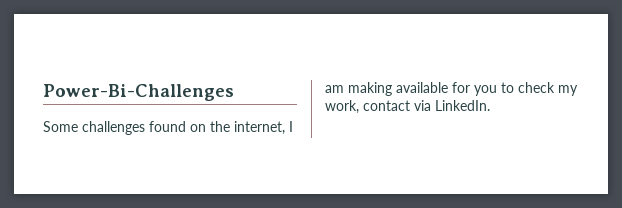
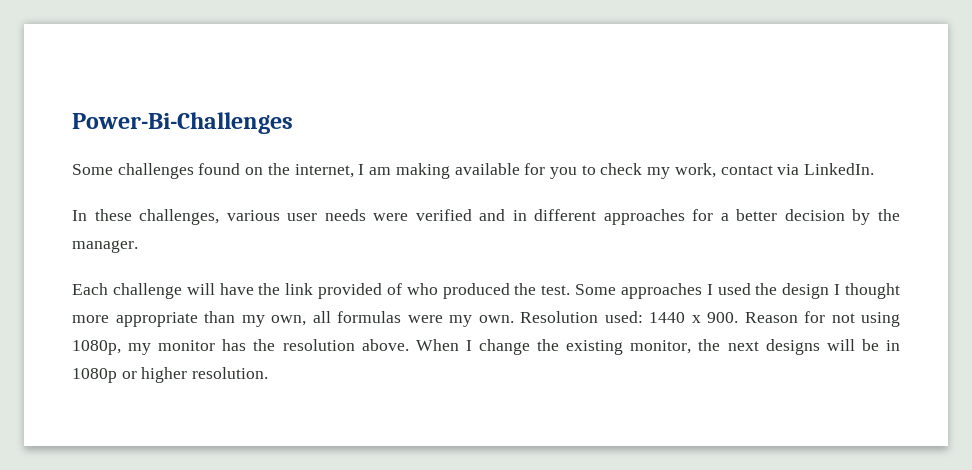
+ In these challenges, various user needs were verified and in different approaches for a better decision by the manager.
+ Each challenge will have the link provided of who produced the test. Some approaches I used the design I thought more appropriate than my own, all formulas were my own. Resolution used: 1440 x 900. Reason for not using 1080p, my monitor has the resolution above. When I change the existing monitor, the next designs will be in 1080p or higher resolution.

